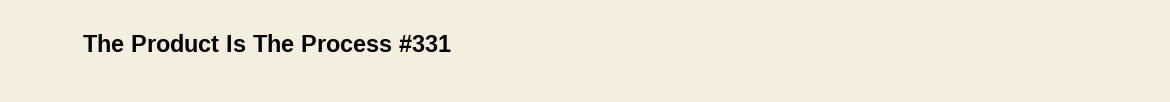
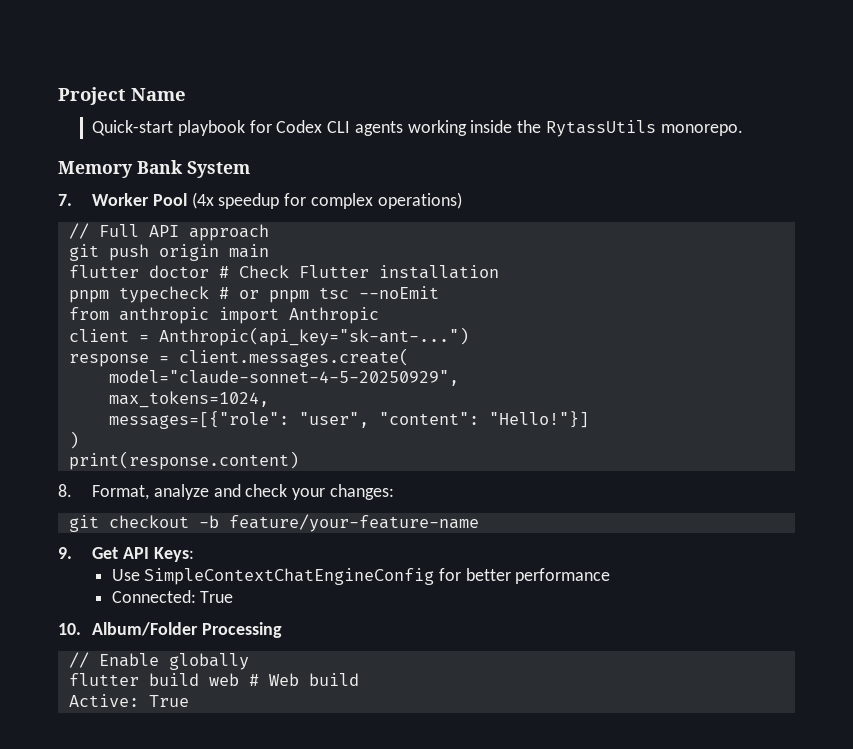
- The Product Is The Process #331
+ Project Name
+ Quick-start playbook for Codex CLI agents working inside the RytassUtils monorepo.
+ Memory Bank System
+ 7. Worker Pool (4x speedup for complex operations)
+ // Full API approach
+ git push origin main
+ flutter doctor # Check Flutter installation
+ pnpm typecheck # or pnpm tsc --noEmit
+ from anthropic import Anthropic
+ client = Anthropic(api_key="sk-ant-...")
+ response = client.messages.create(
+ model="claude-sonnet-4-5-20250929",
+ max_tokens=1024,
+ messages=[{"role": "user", "content": "Hello!"}]
+ )
+ print(response.content)
+ 8. Format, analyze and check your changes:
+ git checkout -b feature/your-feature-name
+ 9. Get API Keys:
+ Use SimpleContextChatEngineConfig for better performance
+ Connected: True
+ 10. Album/Folder Processing
+ // Enable globally
+ flutter build web # Web build
+ Active: True

